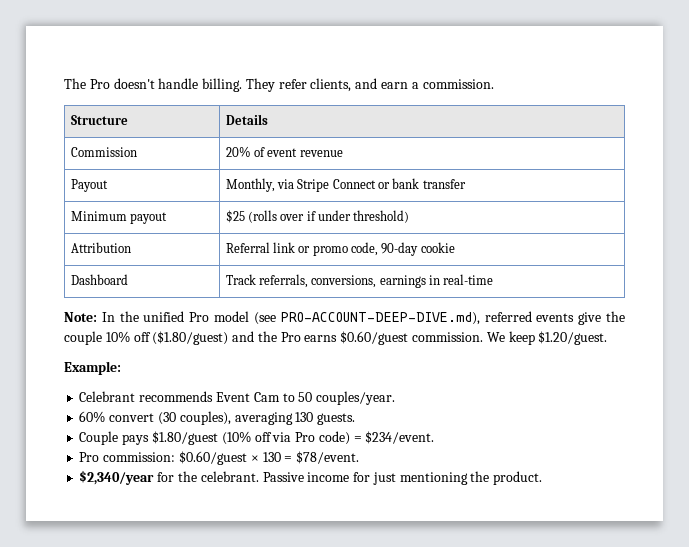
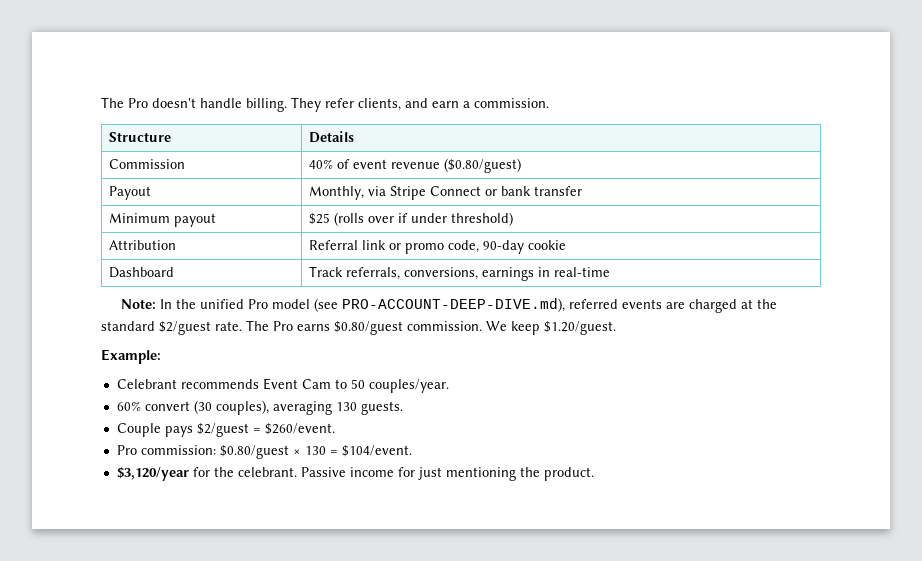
- Commission | 20% of event revenue
+ Commission | 40% of event revenue ($0.80/guest)
- Note: In the unified Pro model (see PRO-ACCOUNT-DEEP-DIVE.md), referred events give the couple 10% off ($1.80/guest) and the Pro earns $0.60/guest commission.
+ Note: In the unified Pro model (see PRO-ACCOUNT-DEEP-DIVE.md), referred events are charged at the standard $2/guest rate. The Pro earns $0.80/guest commission.
- Couple pays $1.80/guest (10% off via Pro code) = $234/event.
+ Couple pays $2/guest = $260/event.
- Pro commission: $0.60/guest × 130 = $78/event.
- $2,340/year for the celebrant.
+ Pro commission: $0.80/guest × 130 = $104/event.
+ $3,120/year for the celebrant.

